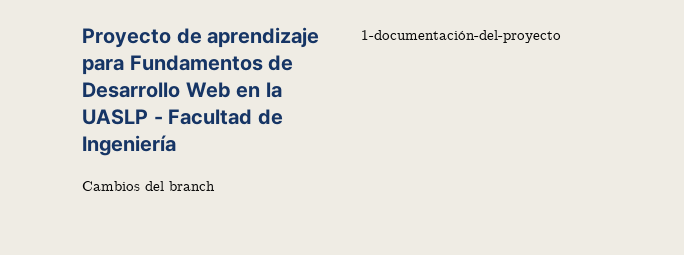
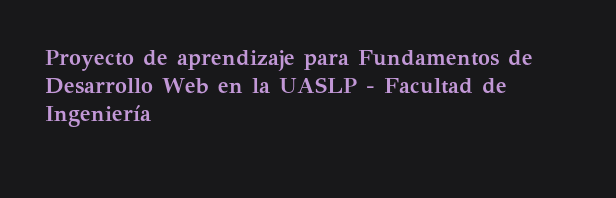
- Cambios del branch 1-documentación-del-proyecto

